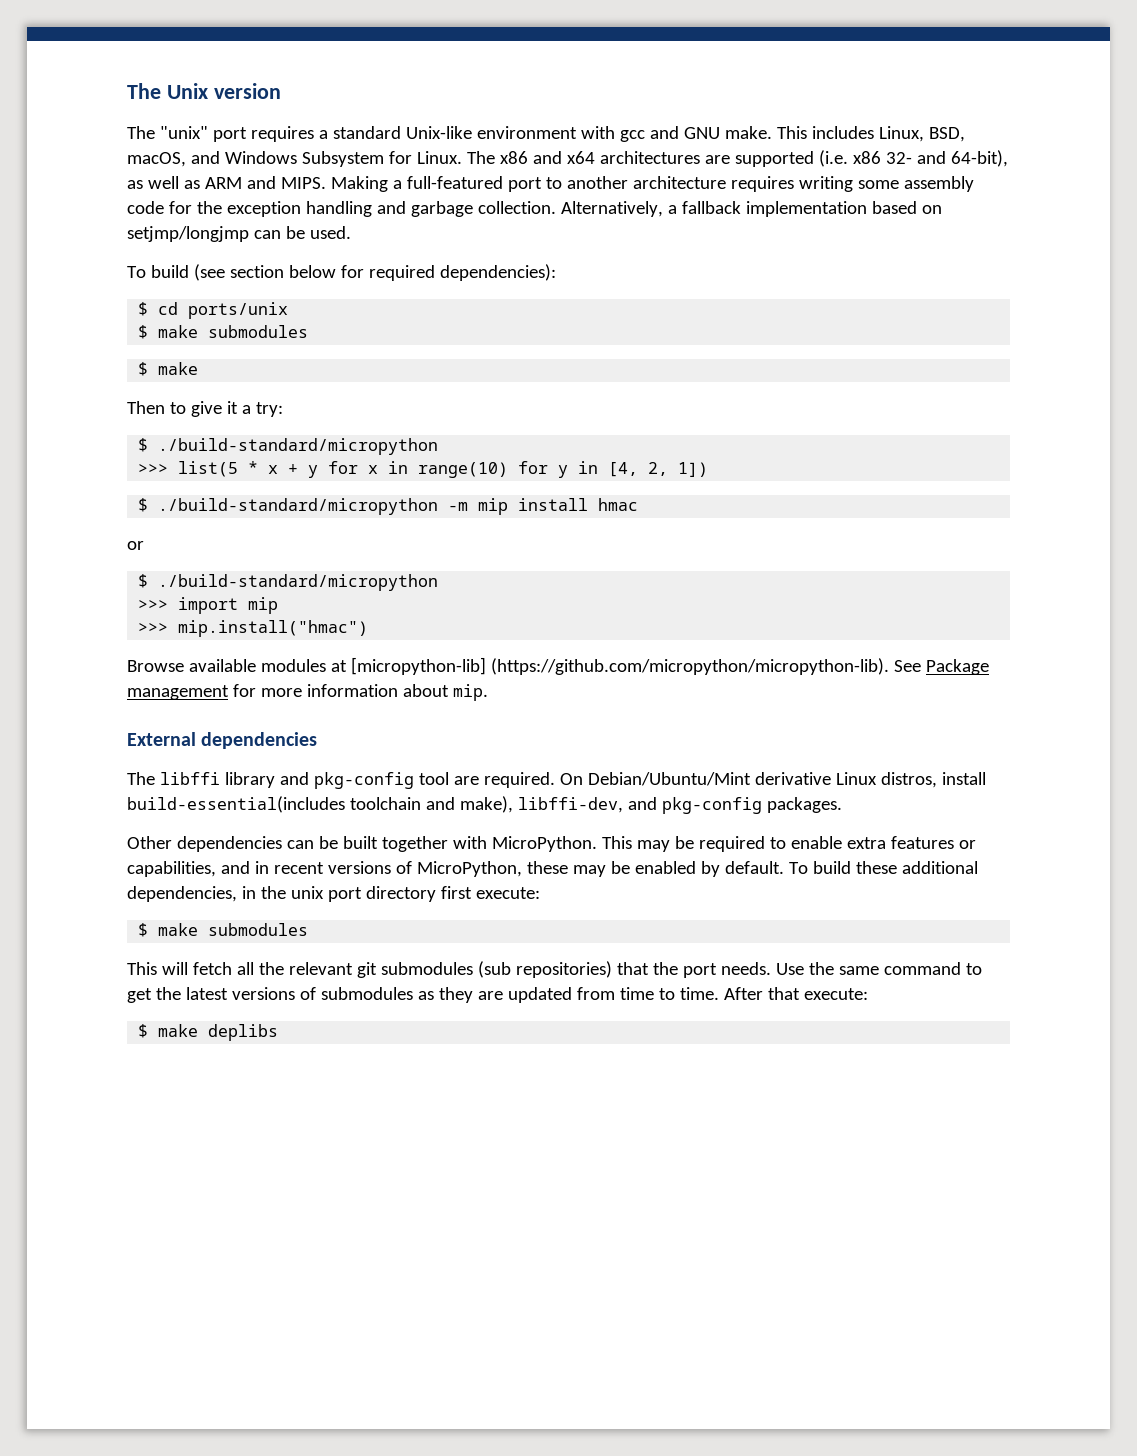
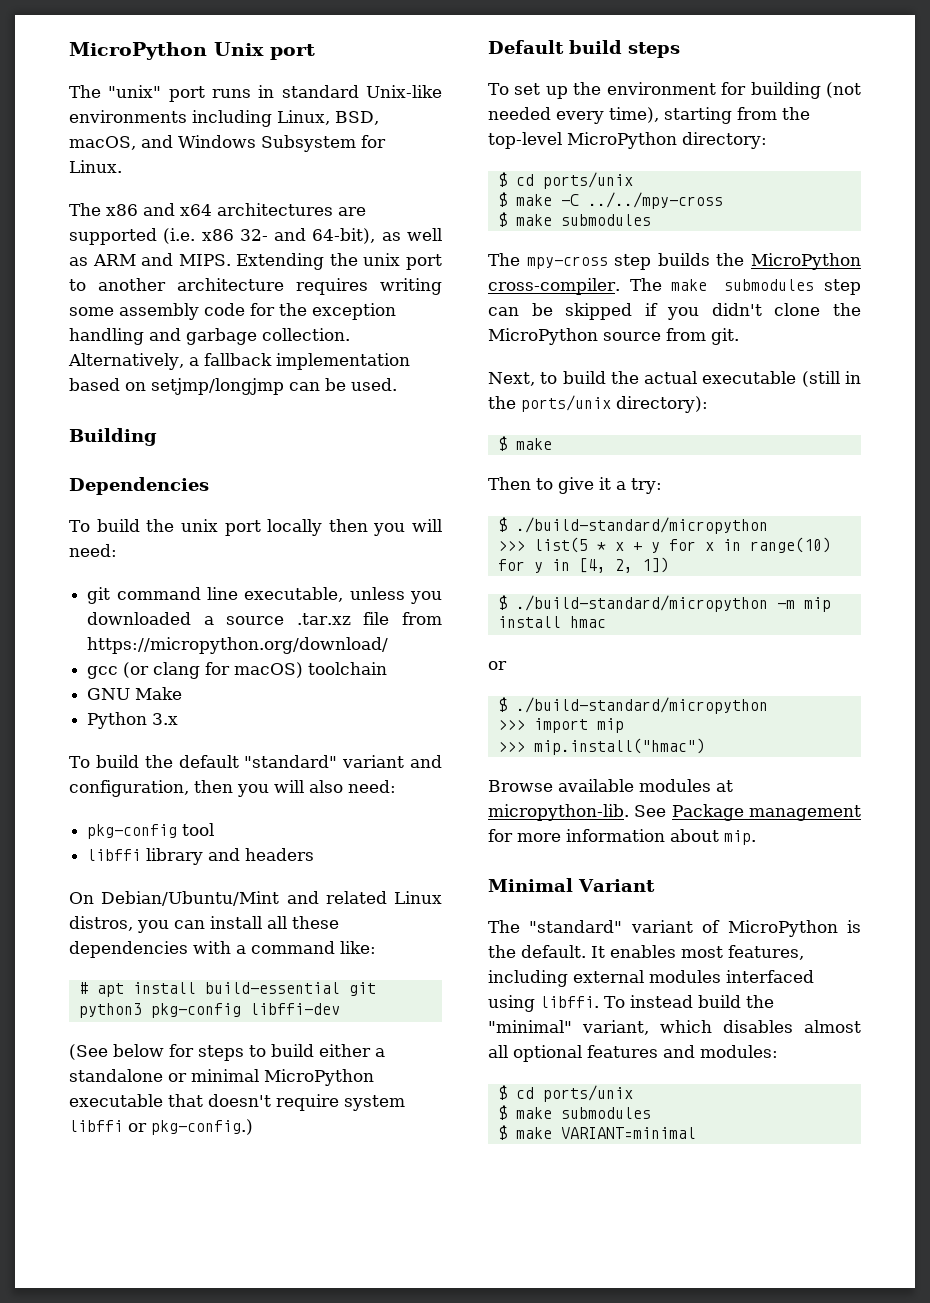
- The Unix version
+ MicroPython Unix port
- The "unix" port requires a standard Unix-like environment with gcc and GNU make. This includes Linux, BSD, macOS, and Windows Subsystem for Linux. The x86 and x64 architectures are supported (i.e. x86 32- and 64-bit), as well as ARM and MIPS.
+ The "unix" port runs in standard Unix-like environments including Linux, BSD, macOS, and Windows Subsystem for Linux.
+ The x86 and x64 architectures are supported (i.e. x86 32- and 64-bit), as well as ARM and MIPS.
- Making a full-featured port to another architecture requires writing some assembly code for the exception handling and garbage collection.
+ Extending the unix port to another architecture requires writing some assembly code for the exception handling and garbage collection.
- To build (see section below for required dependencies):
+ Building
+ Dependencies
+ To build the unix port locally then you will need:
+ git command line executable, unless you downloaded a source .tar.xz file from https://micropython.org/download/
+ gcc (or clang for macOS) toolchain
+ GNU Make
+ Python 3.x
+ To build the default "standard" variant and configuration, then you will also need:
+ pkg-config tool
+ libffi library and headers
+ On Debian/Ubuntu/Mint and related Linux distros, you can install all these dependencies with a command like:
+ # apt install build-essential git python3 pkg-config libffi-dev
+ (See below for steps to build either a standalone or minimal MicroPython executable that doesn't require system libffi or pkg-config.)
+ Default build steps
+ To set up the environment for building (not needed every time), starting from the top-level MicroPython directory:
  $ cd ports/unix
+ $ make -C ../../mpy-cross
  $ make submodules
+ The mpy-cross step builds the MicroPython cross-compiler. The make submodules step can be skipped if you didn't clone the MicroPython source from git.
+ Next, to build the actual executable (still in the ports/unix directory):
- Browse available modules at [micropython-lib] (https://github.com/micropython/micropython-lib). See Package management for more information about mip.
+ Browse available modules at micropython-lib. See Package management for more information about mip.
- External dependencies
- The libffi library and pkg-config tool are required. On Debian/Ubuntu/Mint derivative Linux distros, install build-essential(includes toolchain and make), libffi-dev, and pkg-config packages.
- Other dependencies can be built together with MicroPython. This may be required to enable extra features or capabilities, and in recent versions of MicroPython, these may be enabled by default. To build these additional dependencies, in the unix port directory first execute:
+ Minimal Variant
+ The "standard" variant of MicroPython is the default. It enables most features, including external modules interfaced using libffi. To instead build the "minimal" variant, which disables almost all optional features and modules:
+ $ cd ports/unix
  $ make submodules
- This will fetch all the relevant git submodules (sub repositories) that the port needs. Use the same command to get the latest versions of submodules as they are updated from time to time. After that execute:
- $ make deplibs
+ $ make VARIANT=minimal

